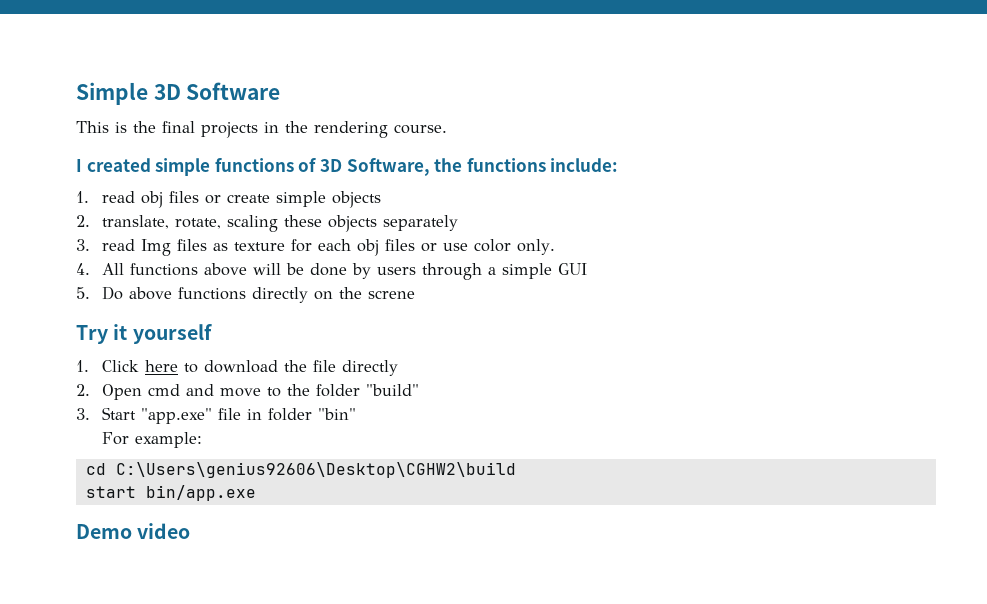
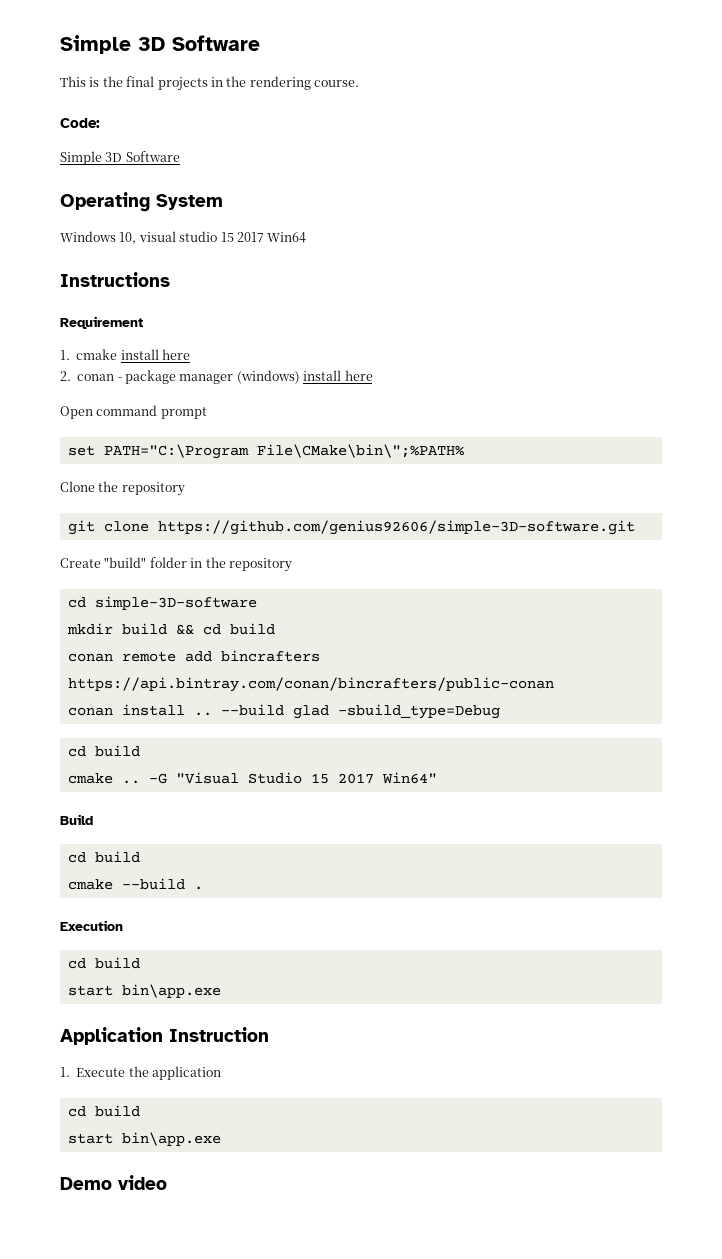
- I created simple functions of 3D Software, the functions include:
- 1. read obj files or create simple objects
- 2. translate, rotate, scaling these objects separately
- 3. read Img files as texture for each obj files or use color only.
- 4. All functions above will be done by users through a simple GUI
- 5. Do above functions directly on the screne
- Try it yourself
- 1. Click here to download the file directly
- 2. Open cmd and move to the folder "build"
- 3. Start "app.exe" file in folder "bin"
- For example:
- cd C:\Users\genius92606\Desktop\CGHW2\build
- start bin/app.exe
+ Code:
+ Simple 3D Software
+ Operating System
+ Windows 10, visual studio 15 2017 Win64
+ Instructions
+ Requirement
+ 1. cmake install here
+ 2. conan - package manager (windows) install here
+ Open command prompt
+ set PATH="C:\Program File\CMake\bin\";%PATH%
+ Clone the repository
+ git clone https://github.com/genius92606/simple-3D-software.git
+ Create "build" folder in the repository
+ cd simple-3D-software
+ mkdir build && cd build
+ conan remote add bincrafters https://api.bintray.com/conan/bincrafters/public-conan
+ conan install .. --build glad -sbuild_type=Debug
+ cd build
+ cmake .. -G "Visual Studio 15 2017 Win64"
+ Build
+ cd build
+ cmake --build .
+ Execution
+ cd build
+ start bin\app.exe
+ Application Instruction
+ 1. Execute the application
+ cd build
+ start bin\app.exe

